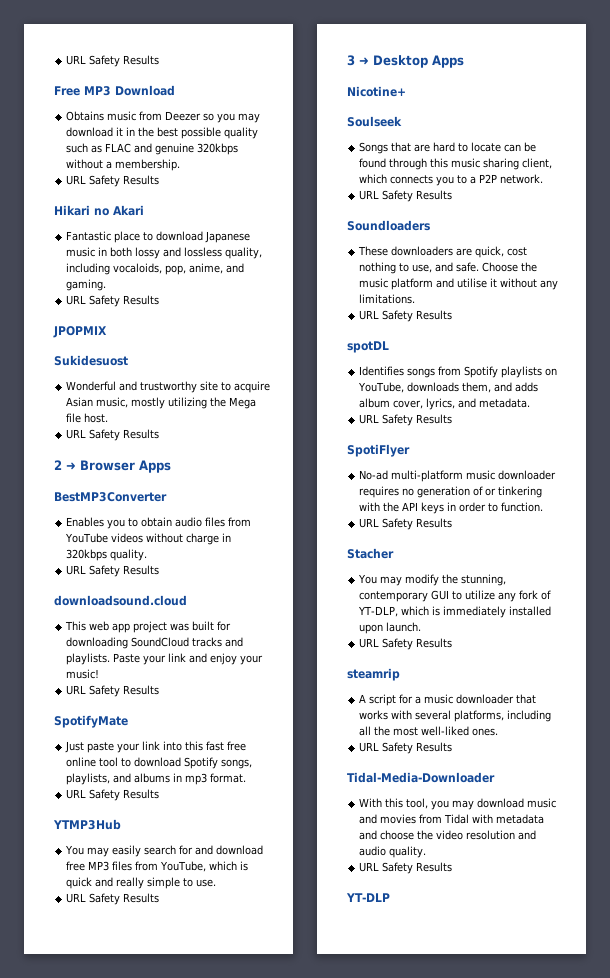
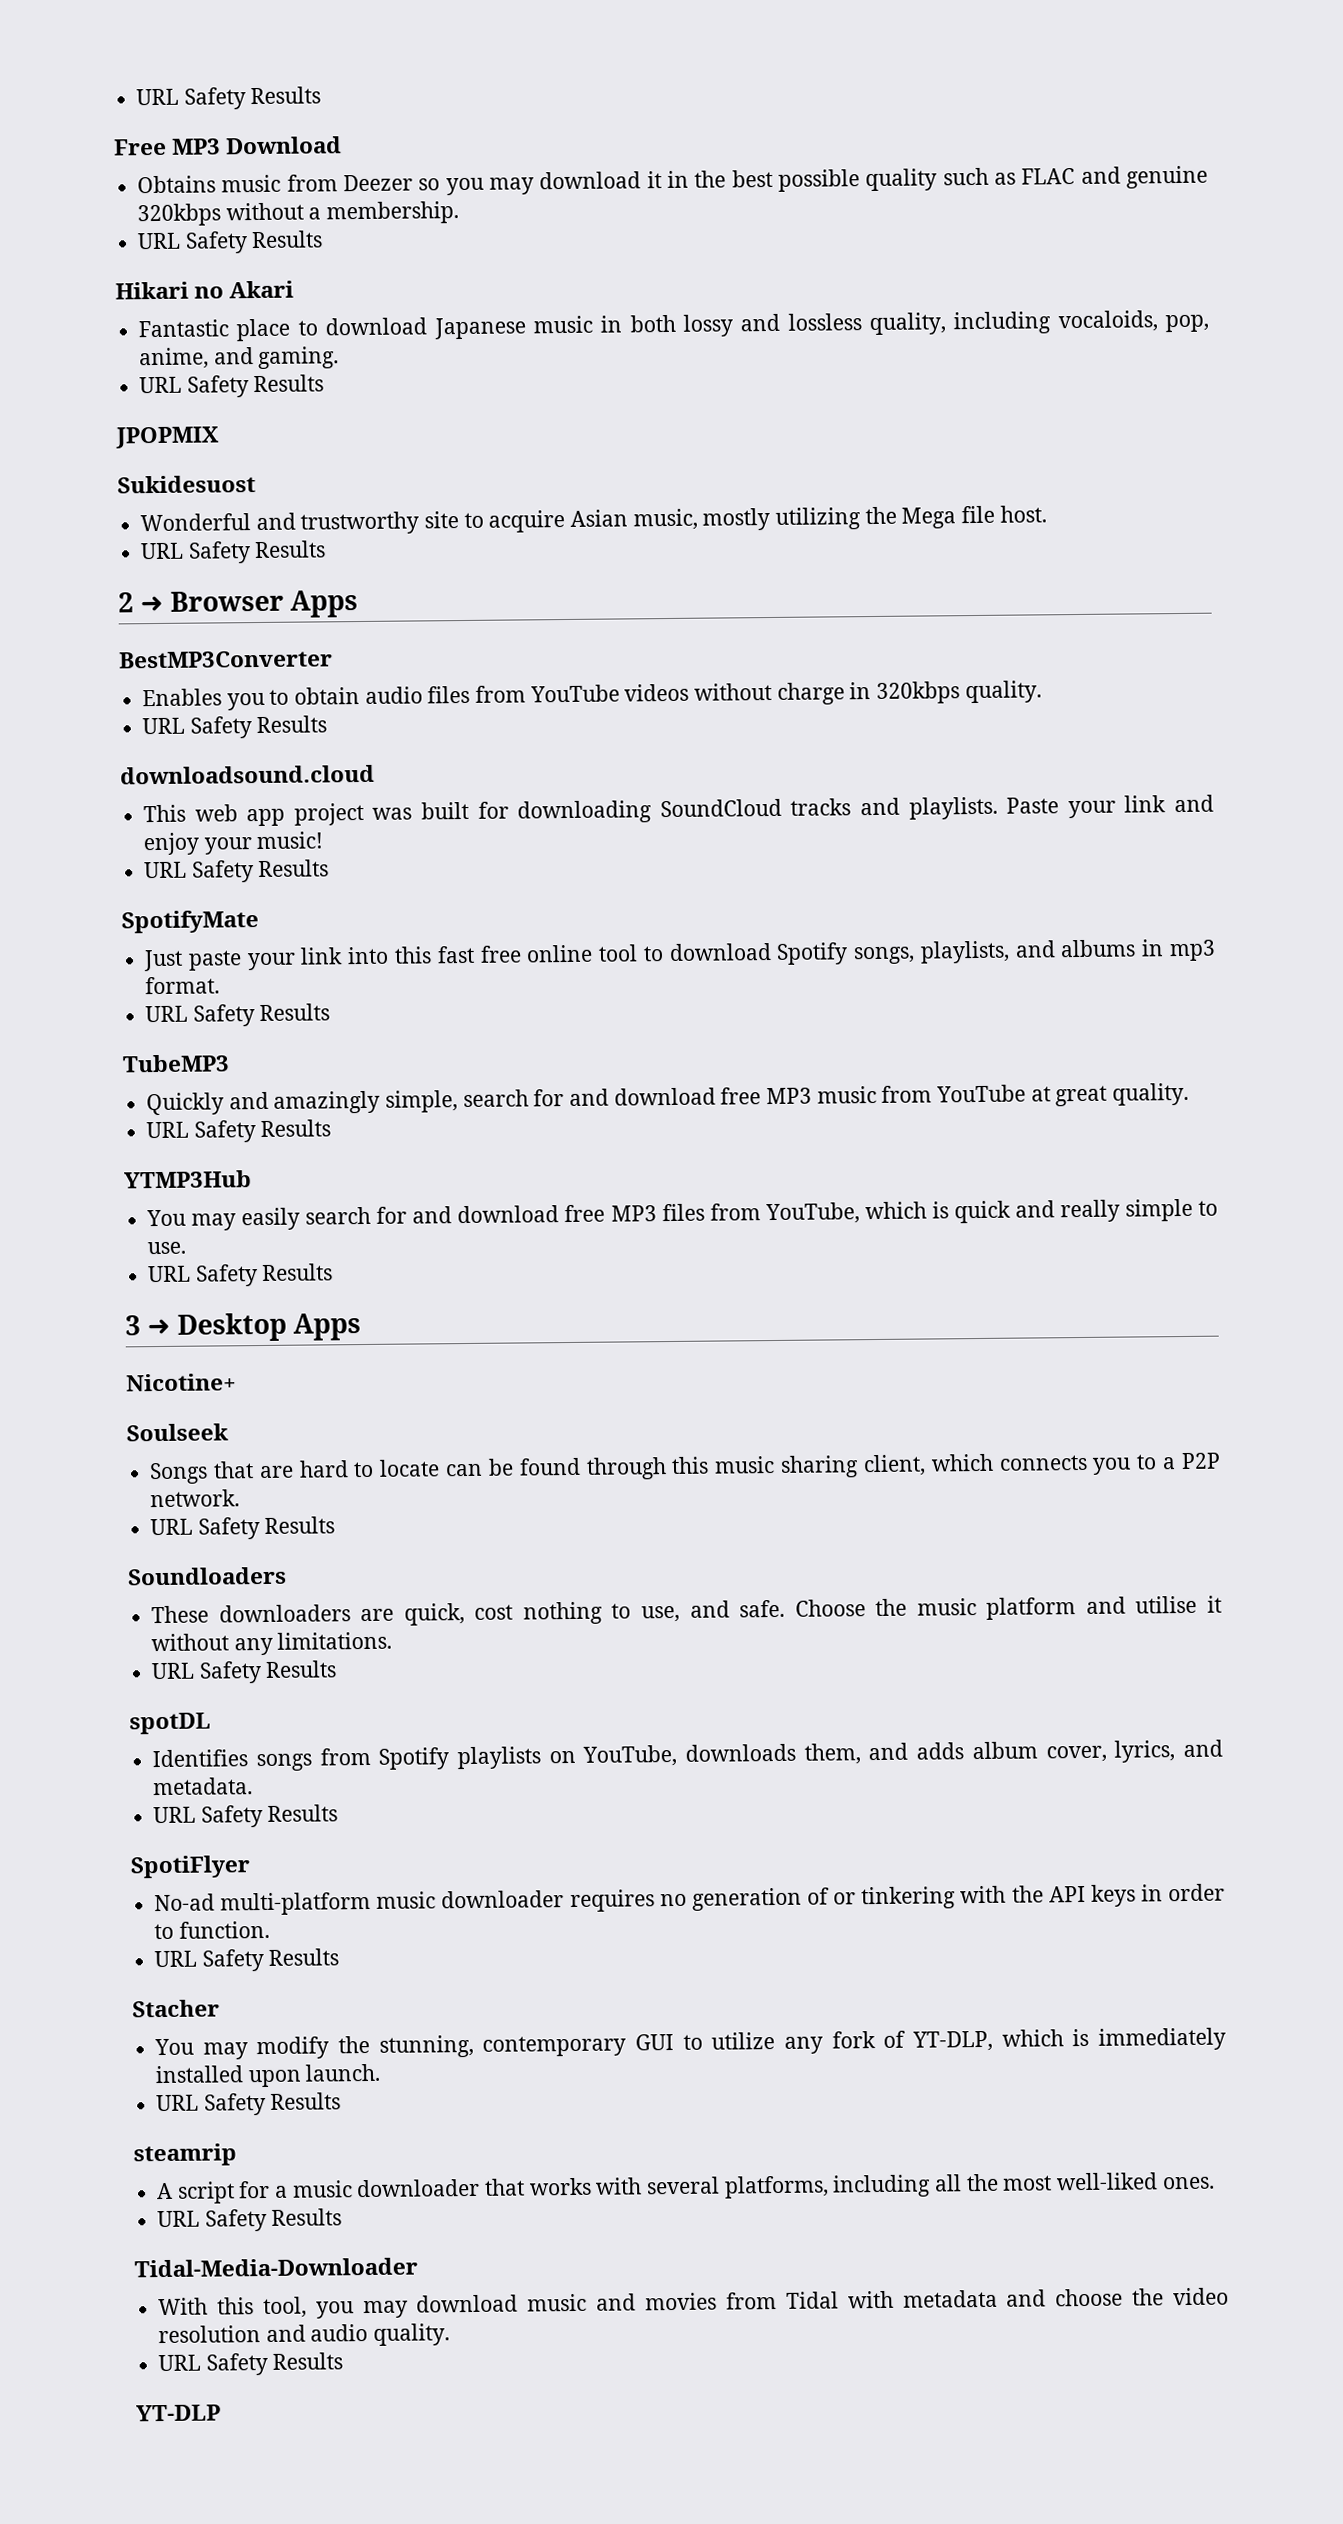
+ TubeMP3
+ Quickly and amazingly simple, search for and download free MP3 music from YouTube at great quality.
+ URL Safety Results

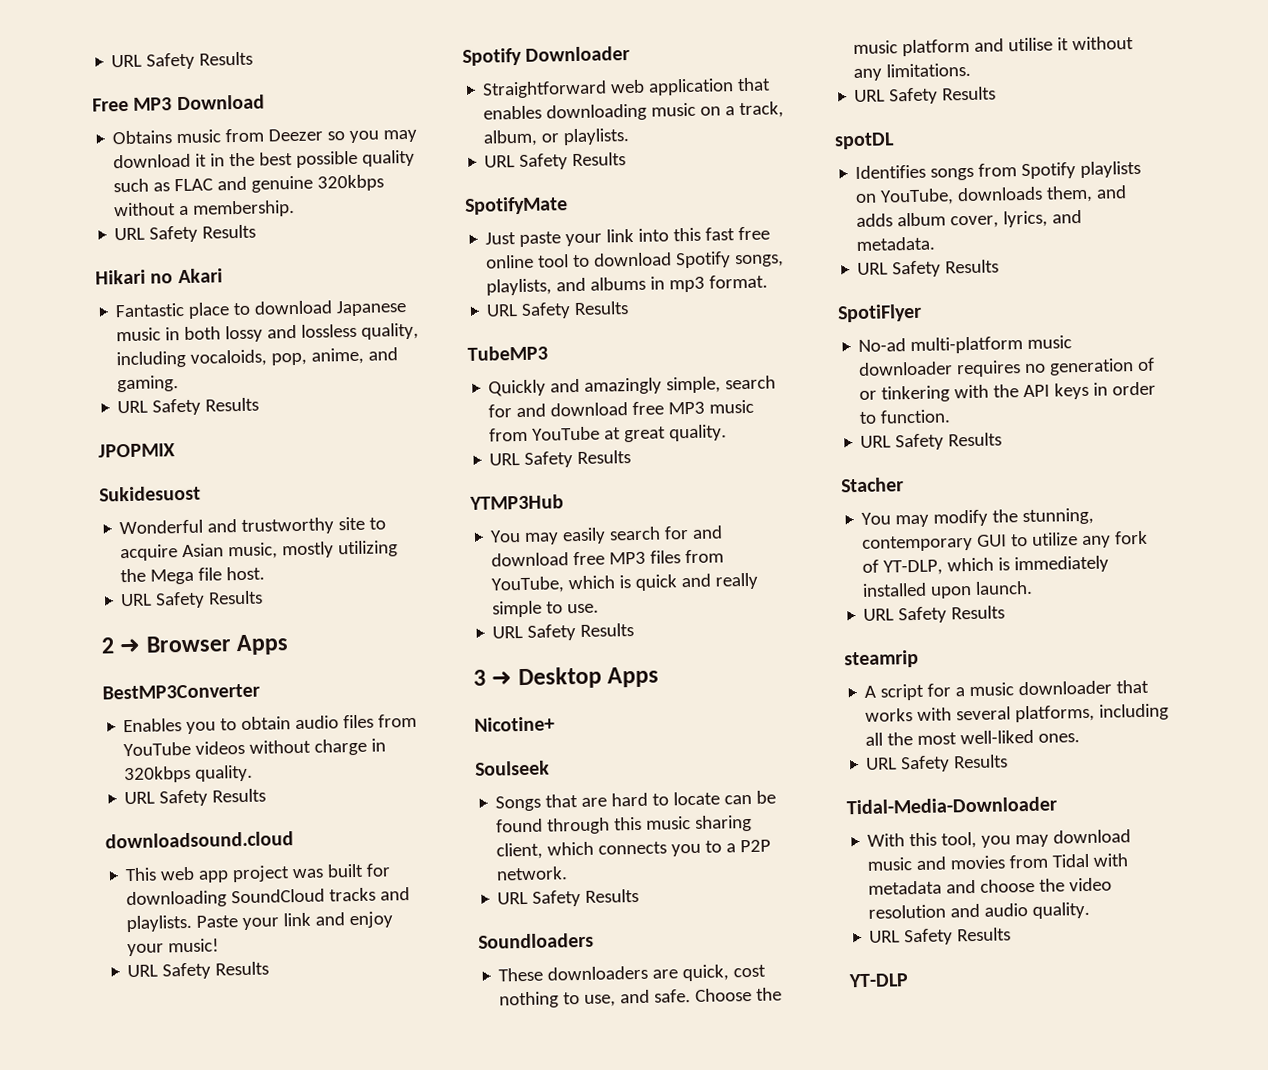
+ Spotify Downloader
+ Straightforward web application that enables downloading music on a track, album, or playlists.
+ URL Safety Results

